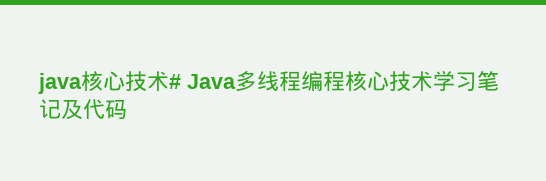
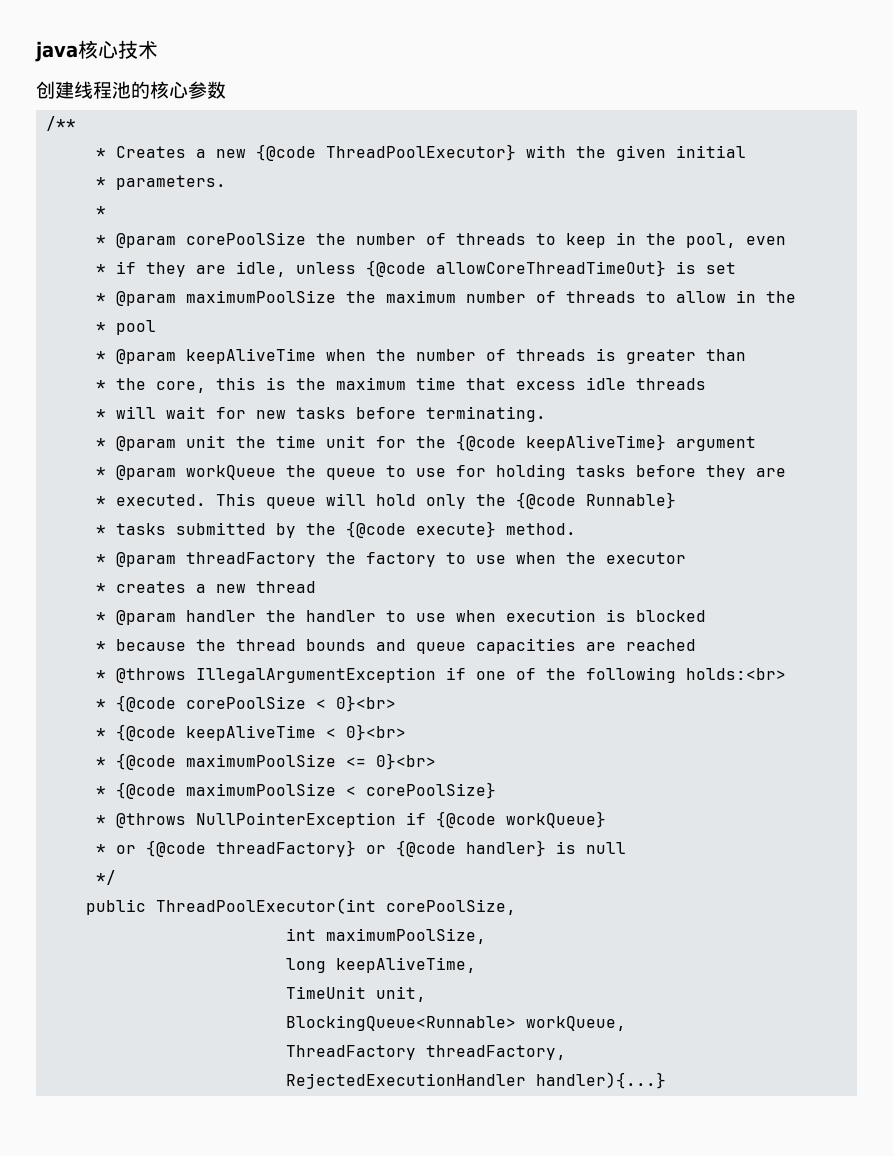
- java核心技术# Java多线程编程核心技术学习笔记及代码
+ java核心技术
+ 创建线程池的核心参数
+ /**
+ * Creates a new {@code ThreadPoolExecutor} with the given initial
+ * parameters.
+ *
+ * @param corePoolSize the number of threads to keep in the pool, even
+ * if they are idle, unless {@code allowCoreThreadTimeOut} is set
+ * @param maximumPoolSize the maximum number of threads to allow in the
+ * pool
+ * @param keepAliveTime when the number of threads is greater than
+ * the core, this is the maximum time that excess idle threads
+ * will wait for new tasks before terminating.
+ * @param unit the time unit for the {@code keepAliveTime} argument
+ * @param workQueue the queue to use for holding tasks before they are
+ * executed. This queue will hold only the {@code Runnable}
+ * tasks submitted by the {@code execute} method.
+ * @param threadFactory the factory to use when the executor
+ * creates a new thread
+ * @param handler the handler to use when execution is blocked
+ * because the thread bounds and queue capacities are reached
+ * @throws IllegalArgumentException if one of the following holds:<br>
+ * {@code corePoolSize < 0}<br>
+ * {@code keepAliveTime < 0}<br>
+ * {@code maximumPoolSize <= 0}<br>
+ * {@code maximumPoolSize < corePoolSize}
+ * @throws NullPointerException if {@code workQueue}
+ * or {@code threadFactory} or {@code handler} is null
+ */
+ public ThreadPoolExecutor(int corePoolSize,
+ int maximumPoolSize,
+ long keepAliveTime,
+ TimeUnit unit,
+ BlockingQueue<Runnable> workQueue,
+ ThreadFactory threadFactory,
+ RejectedExecutionHandler handler){...}

